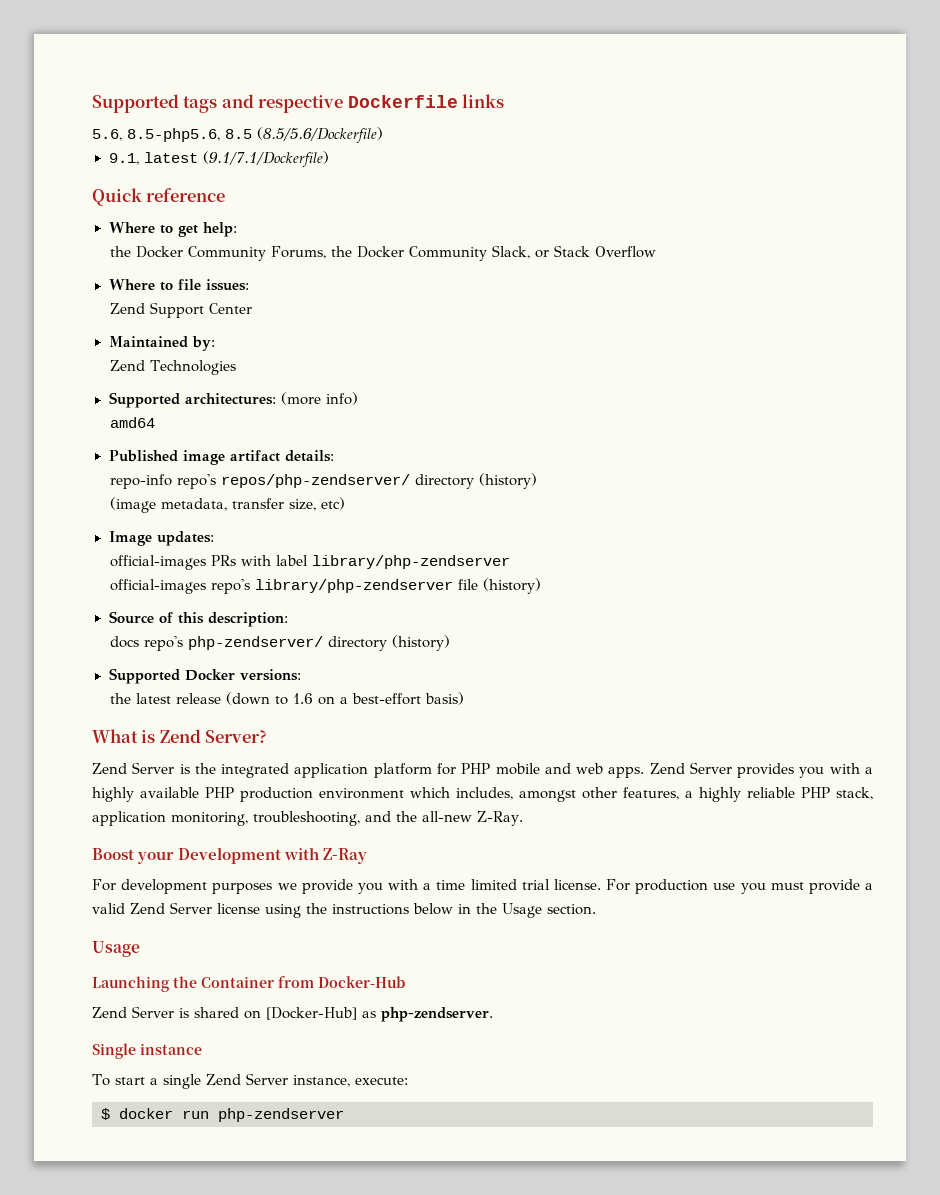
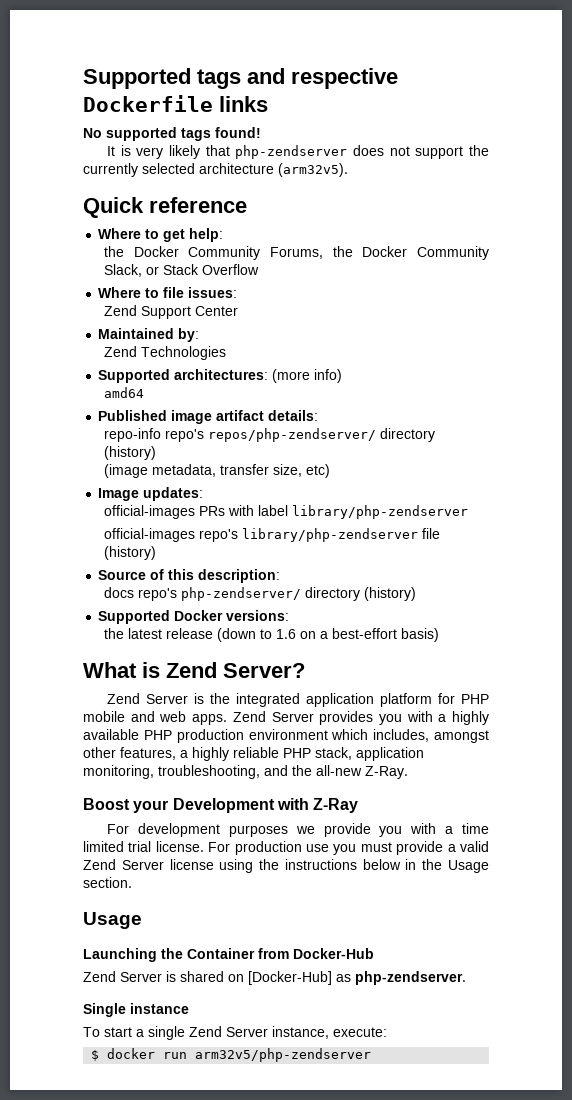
- 5.6, 8.5-php5.6, 8.5 (8.5/5.6/Dockerfile)
- 9.1, latest (9.1/7.1/Dockerfile)
+ No supported tags found!
+ It is very likely that php-zendserver does not support the currently selected architecture (arm32v5).
- $ docker run php-zendserver
+ $ docker run arm32v5/php-zendserver

